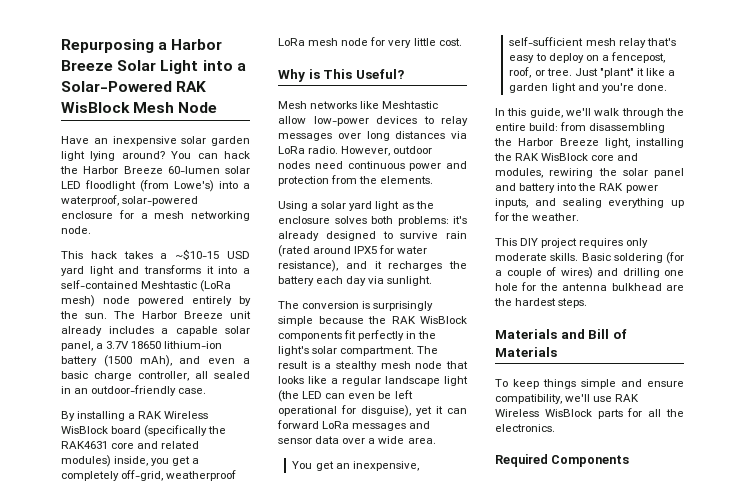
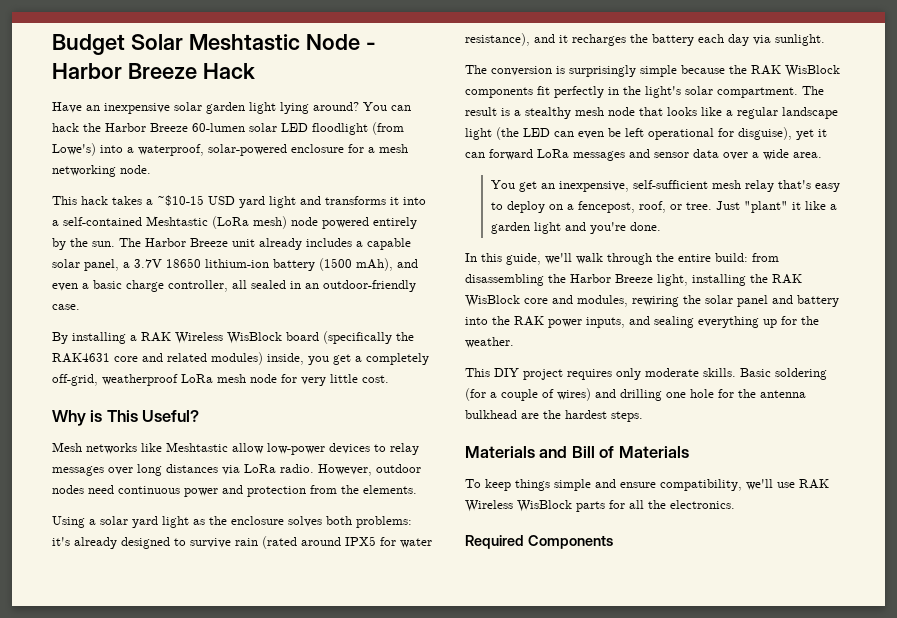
- Repurposing a Harbor Breeze Solar Light into a Solar-Powered RAK WisBlock Mesh Node
+ Budget Solar Meshtastic Node - Harbor Breeze Hack

